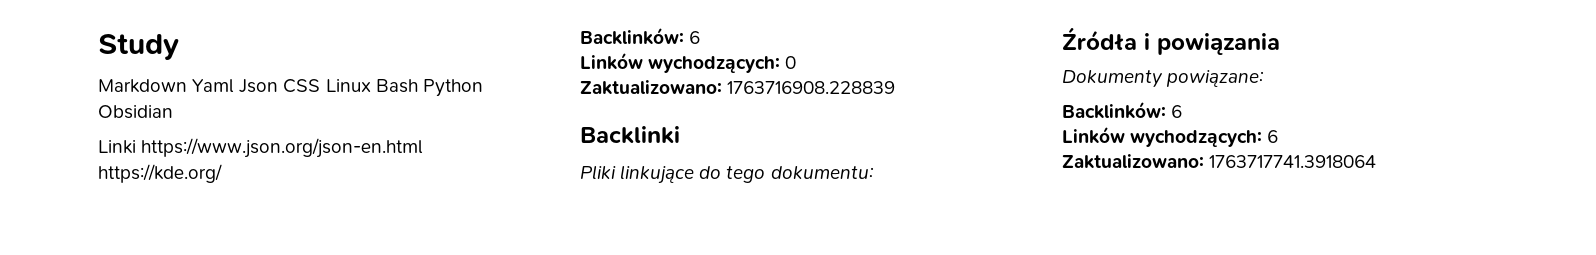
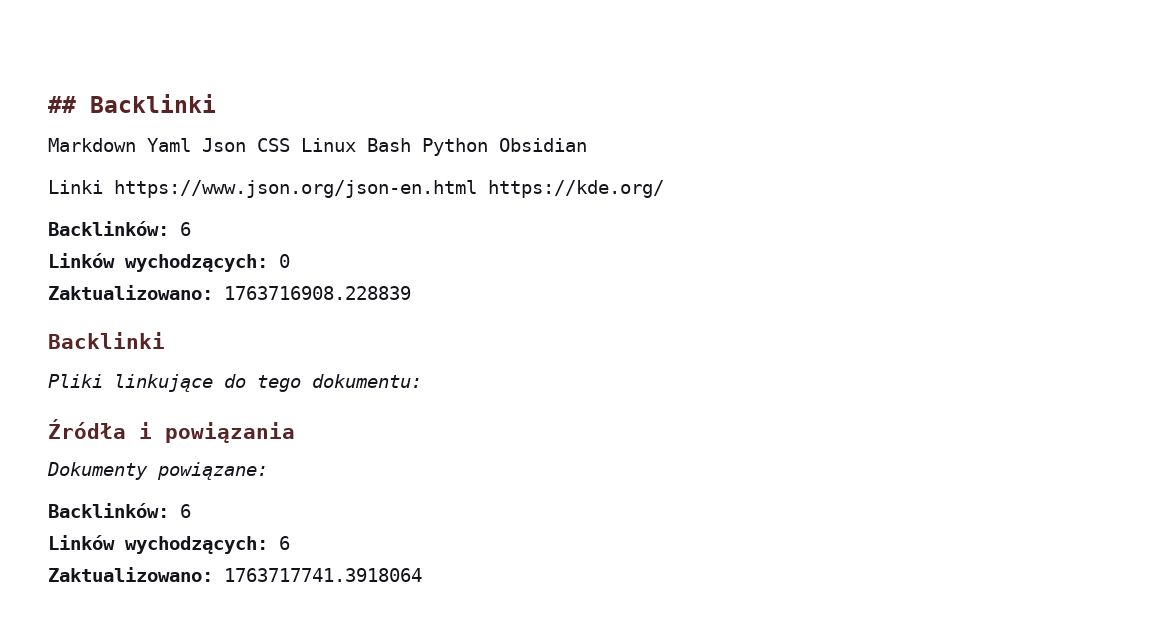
- Study
+ ## Backlinki

